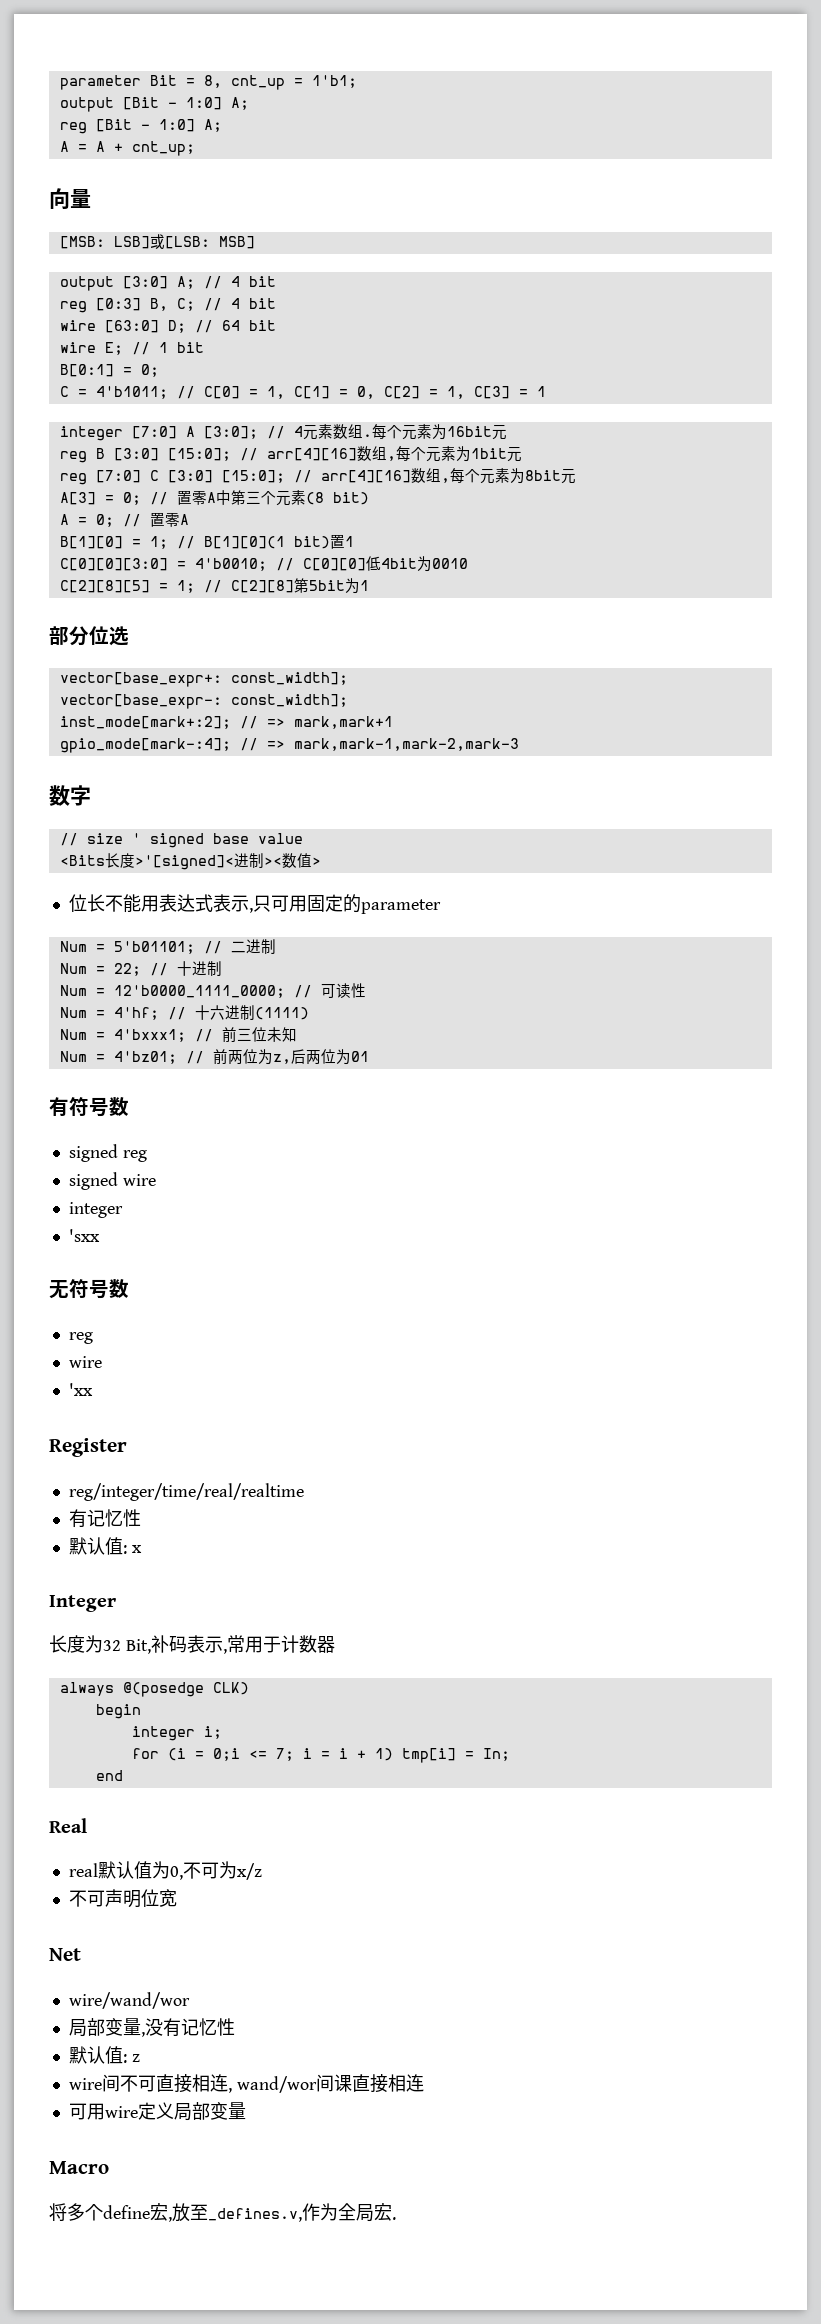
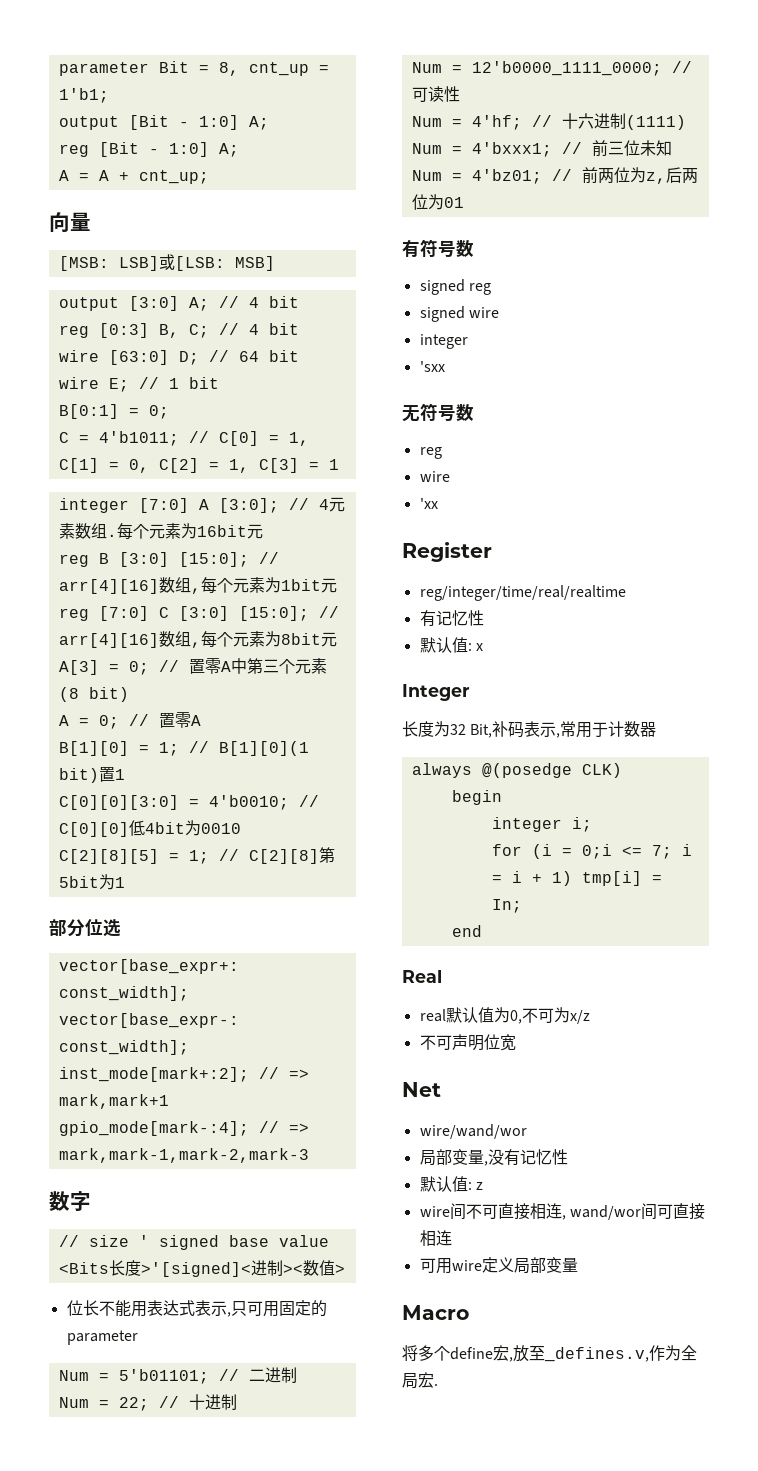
- wire间不可直接相连, wand/wor间课直接相连
+ wire间不可直接相连, wand/wor间可直接相连

